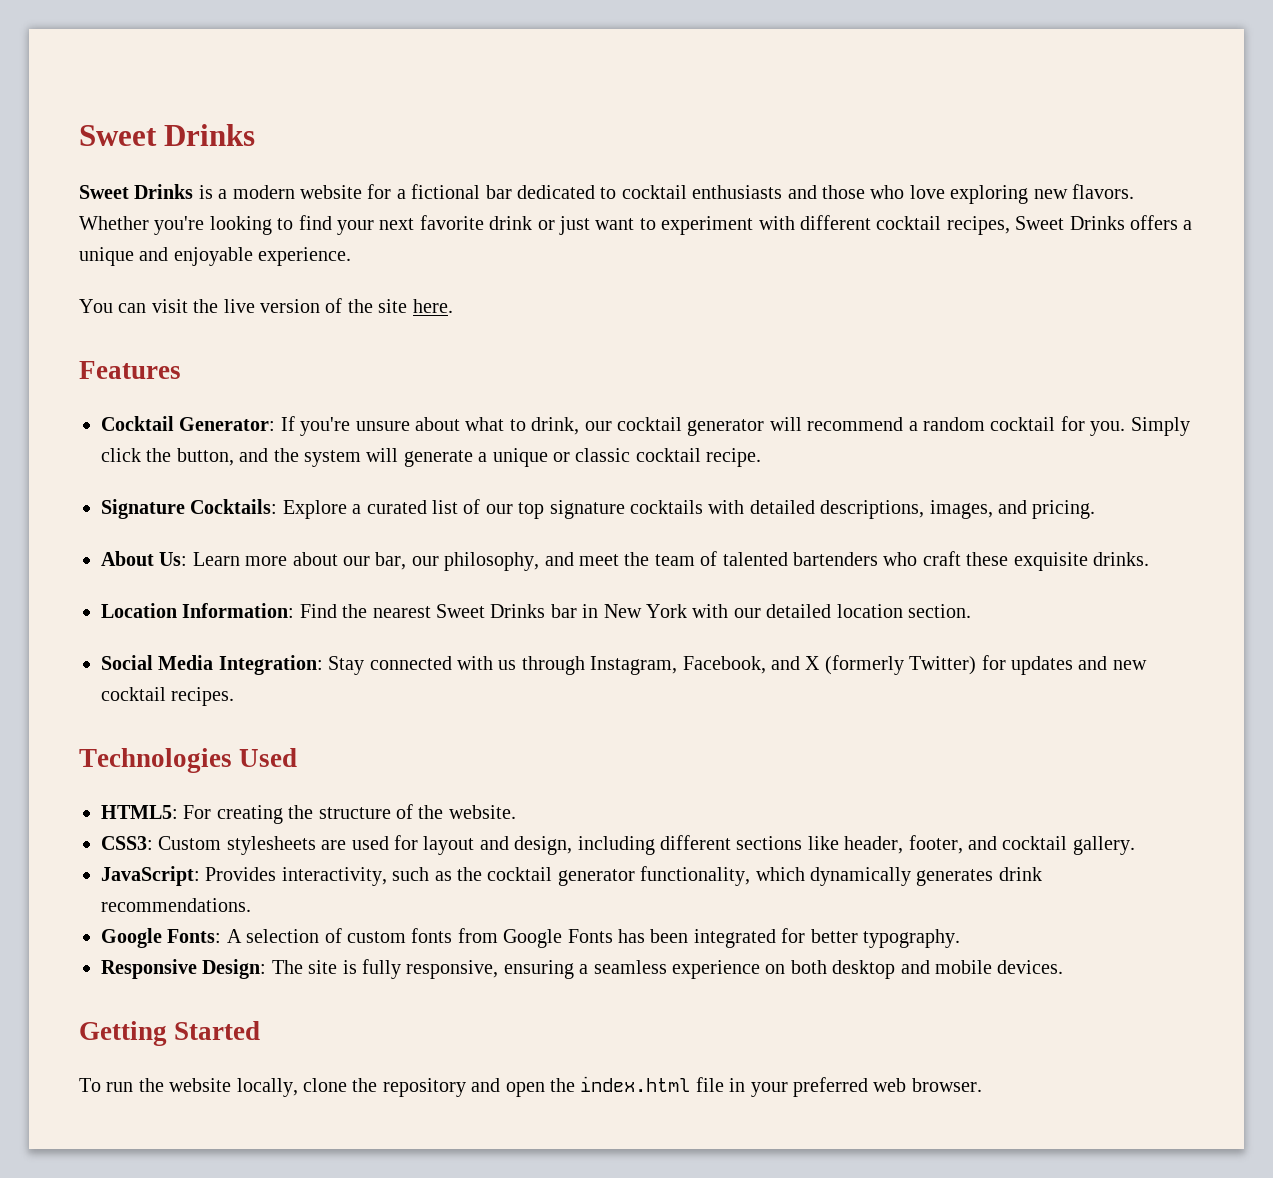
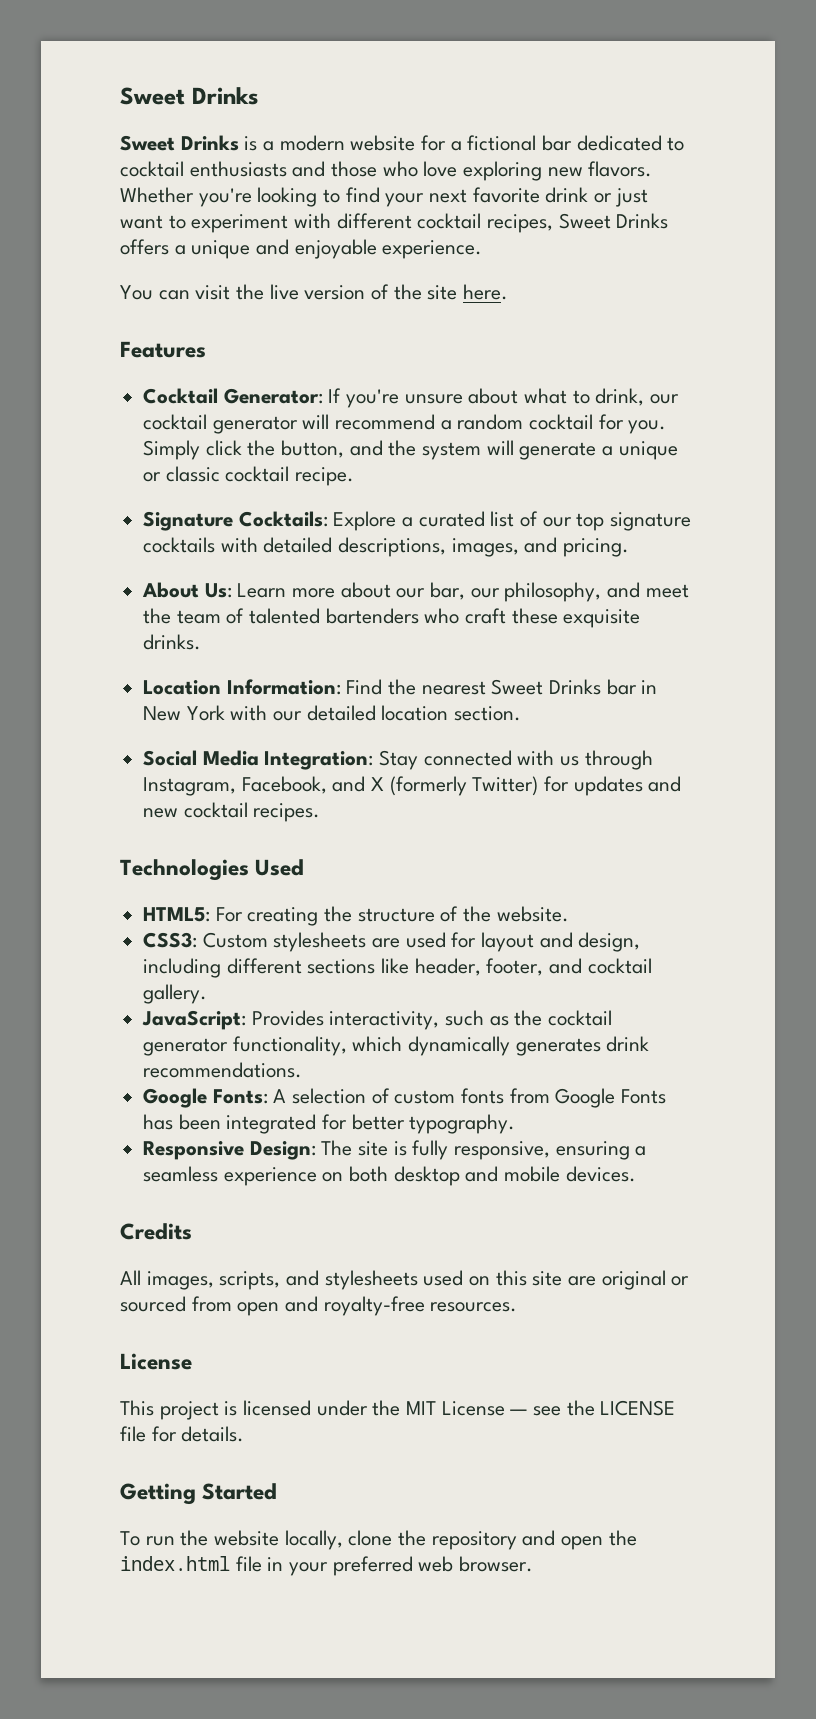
+ Credits
+ All images, scripts, and stylesheets used on this site are original or sourced from open and royalty-free resources.
+ License
+ This project is licensed under the MIT License — see the LICENSE file for details.

